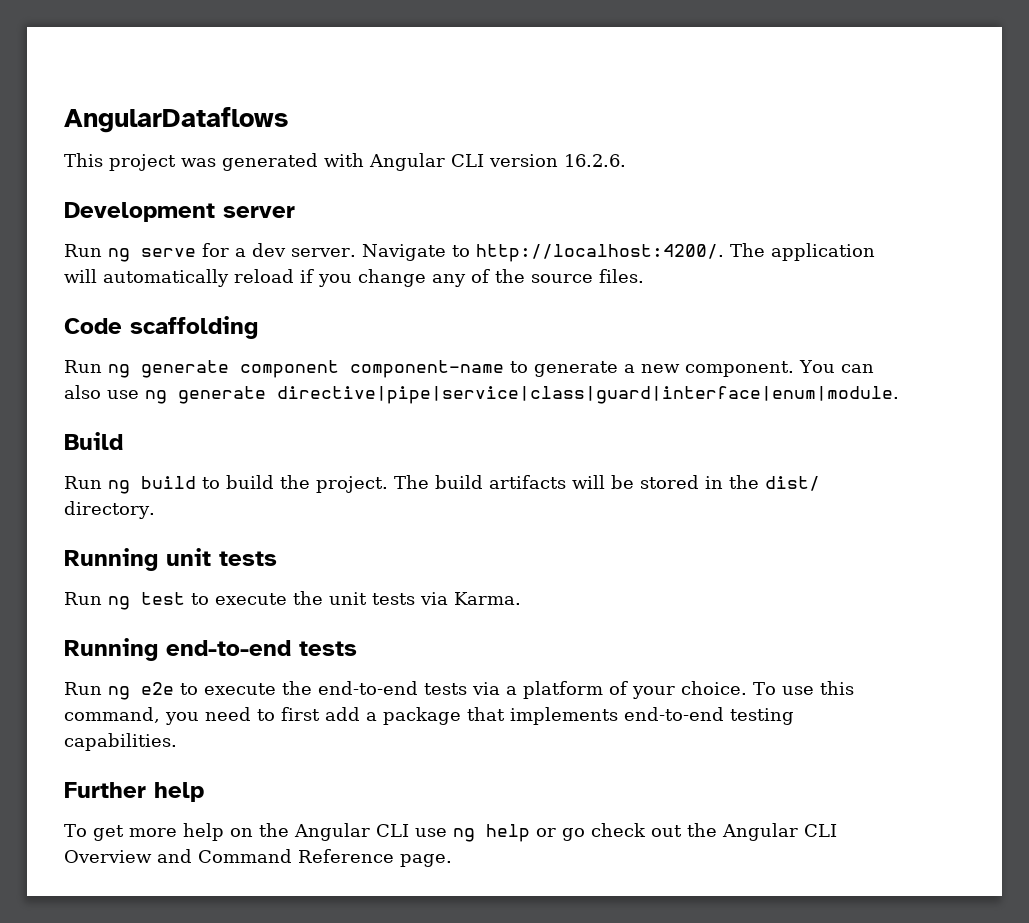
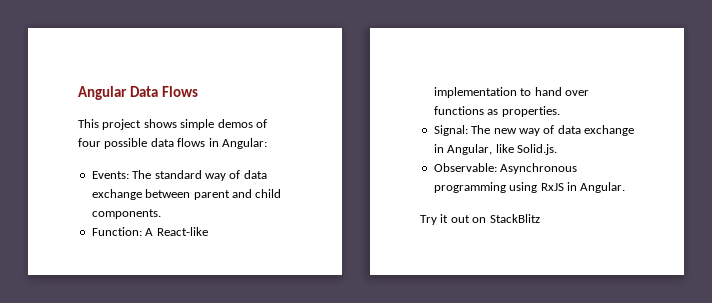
- AngularDataflows
+ Angular Data Flows
- This project was generated with Angular CLI version 16.2.6.
- Development server
- Run ng serve for a dev server. Navigate to http://localhost:4200/. The application will automatically reload if you change any of the source files.
- Code scaffolding
- Run ng generate component component-name to generate a new component. You can also use ng generate directive|pipe|service|class|guard|interface|enum|module.
- Build
- Run ng build to build the project. The build artifacts will be stored in the dist/ directory.
- Running unit tests
- Run ng test to execute the unit tests via Karma.
- Running end-to-end tests
- Run ng e2e to execute the end-to-end tests via a platform of your choice. To use this command, you need to first add a package that implements end-to-end testing capabilities.
- Further help
- To get more help on the Angular CLI use ng help or go check out the Angular CLI Overview and Command Reference page.
+ This project shows simple demos of four possible data flows in Angular:
+ Events: The standard way of data exchange between parent and child components.
+ Function: A React-like implementation to hand over functions as properties.
+ Signal: The new way of data exchange in Angular, like Solid.js.
+ Observable: Asynchronous programming using RxJS in Angular.
+ Try it out on StackBlitz

